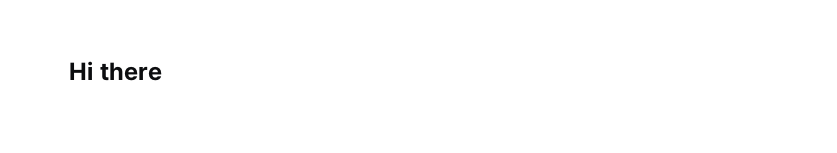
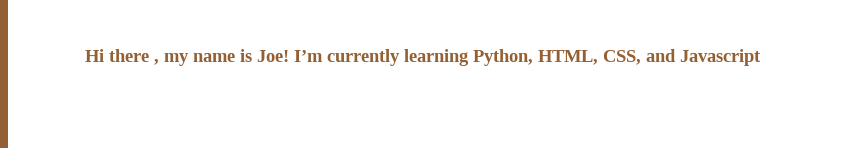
- Hi there
+ Hi there , my name is Joe! I’m currently learning Python, HTML, CSS, and Javascript

